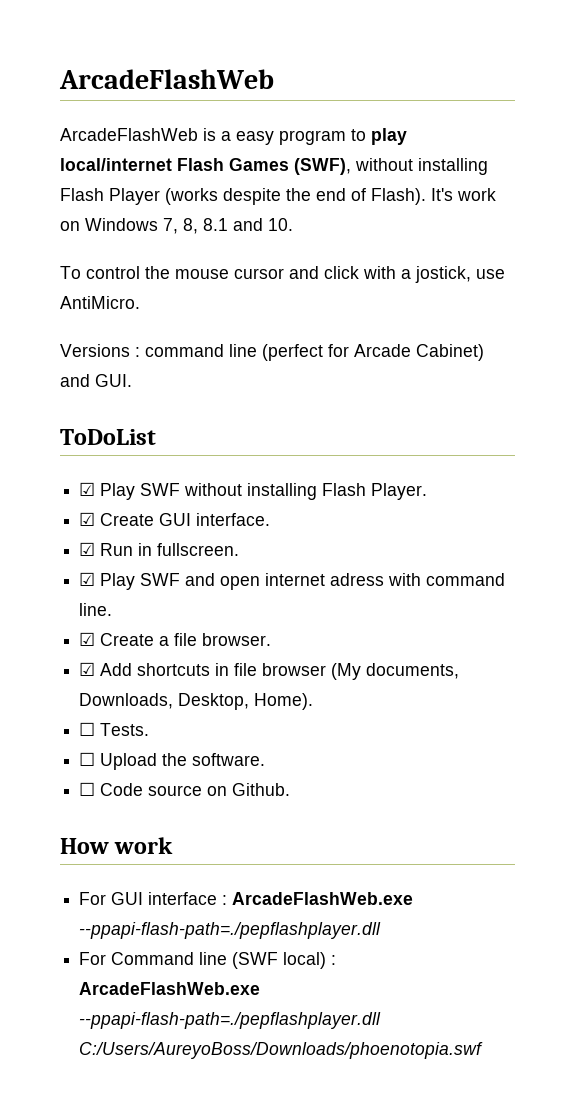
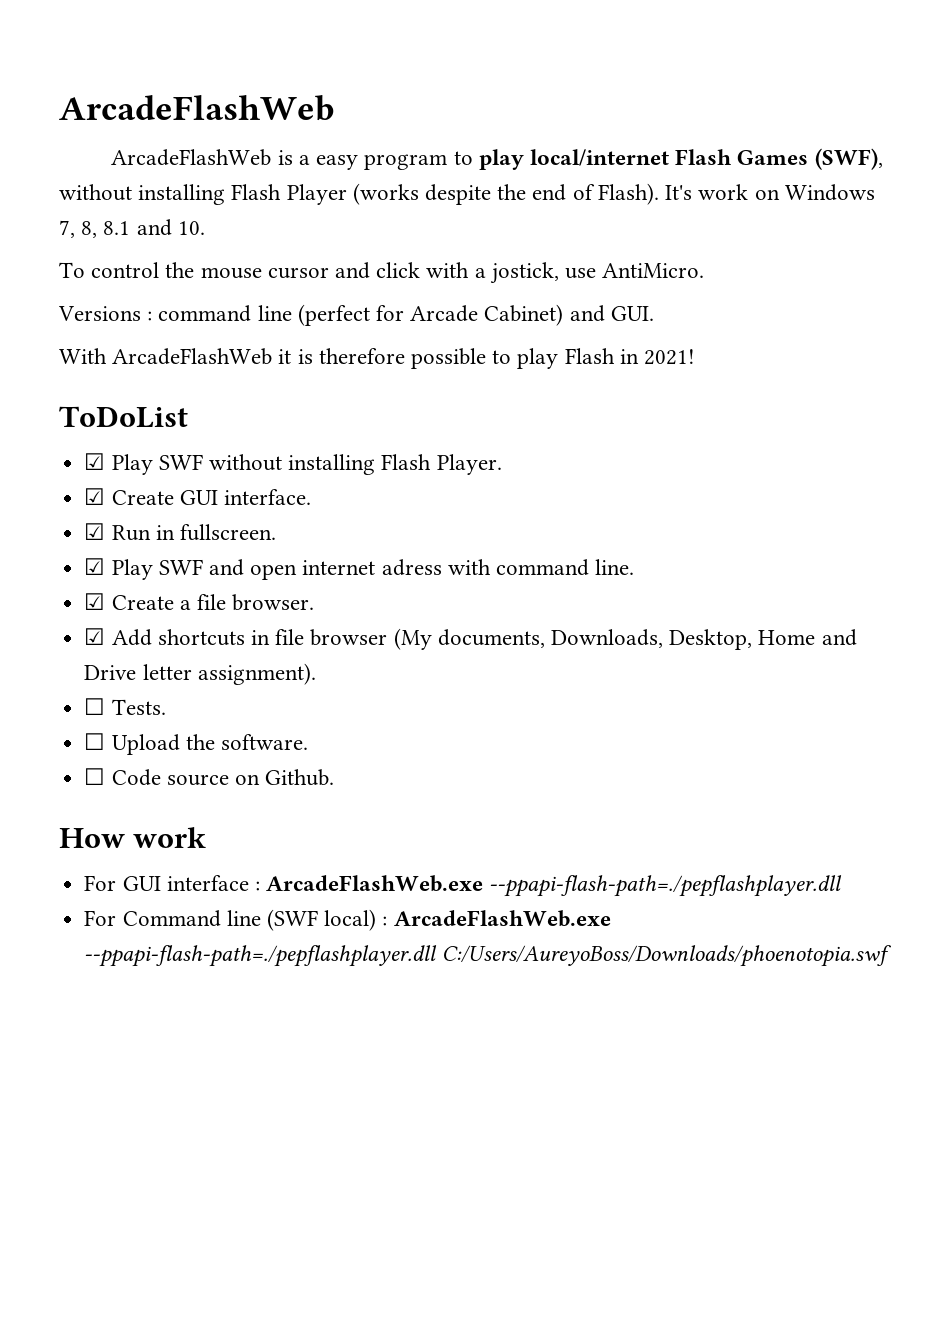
+ With ArcadeFlashWeb it is therefore possible to play Flash in 2021!
- ☑ Add shortcuts in file browser (My documents, Downloads, Desktop, Home).
+ ☑ Add shortcuts in file browser (My documents, Downloads, Desktop, Home and Drive letter assignment).

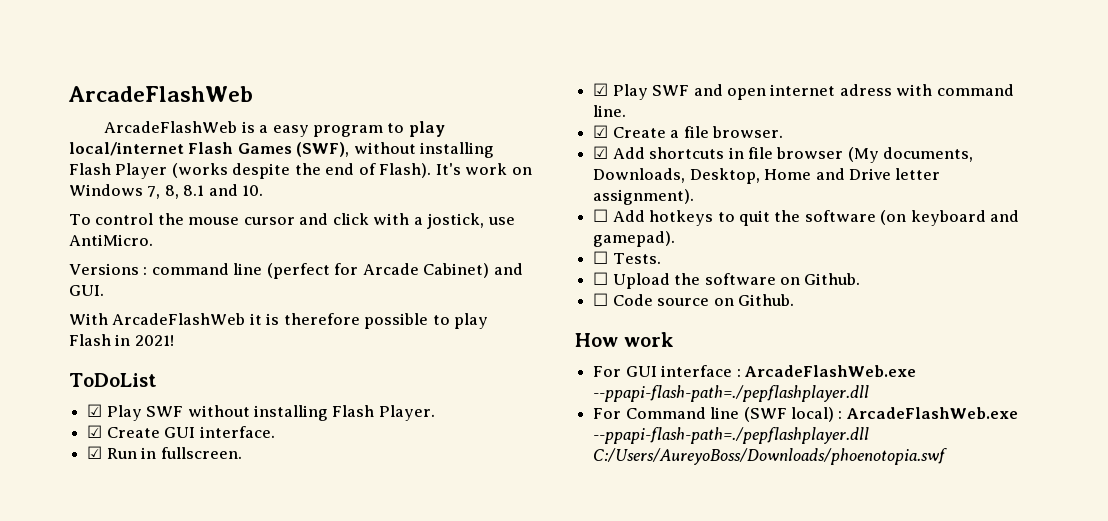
+ ☐ Add hotkeys to quit the software (on keyboard and gamepad).
- ☐ Upload the software.
+ ☐ Upload the software on Github.

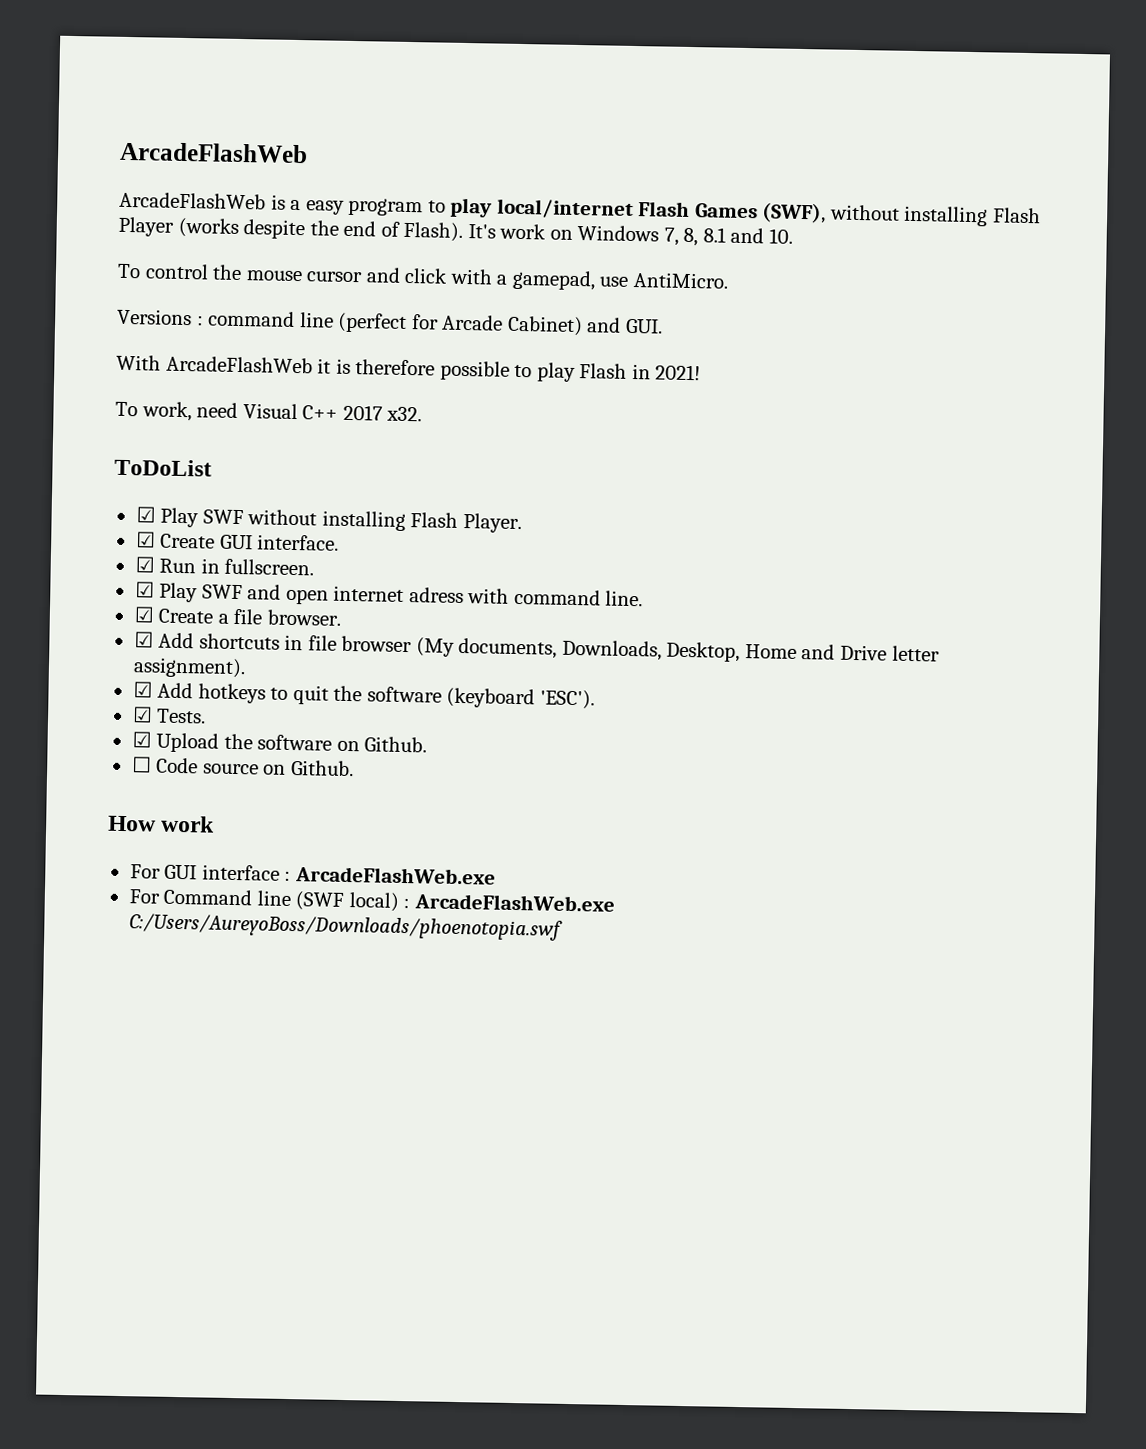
- To control the mouse cursor and click with a jostick, use AntiMicro.
+ To control the mouse cursor and click with a gamepad, use AntiMicro.
+ To work, need Visual C++ 2017 x32.
- ☐ Add hotkeys to quit the software (on keyboard and gamepad).
- ☐ Tests.
+ ☑ Add hotkeys to quit the software (keyboard 'ESC').
+ ☑ Tests.
- ☐ Upload the software on Github.
+ ☑ Upload the software on Github.
- For GUI interface : ArcadeFlashWeb.exe --ppapi-flash-path=./pepflashplayer.dll
+ For GUI interface : ArcadeFlashWeb.exe
- For Command line (SWF local) : ArcadeFlashWeb.exe --ppapi-flash-path=./pepflashplayer.dll C:/Users/AureyoBoss/Downloads/phoenotopia.swf
+ For Command line (SWF local) : ArcadeFlashWeb.exe C:/Users/AureyoBoss/Downloads/phoenotopia.swf

